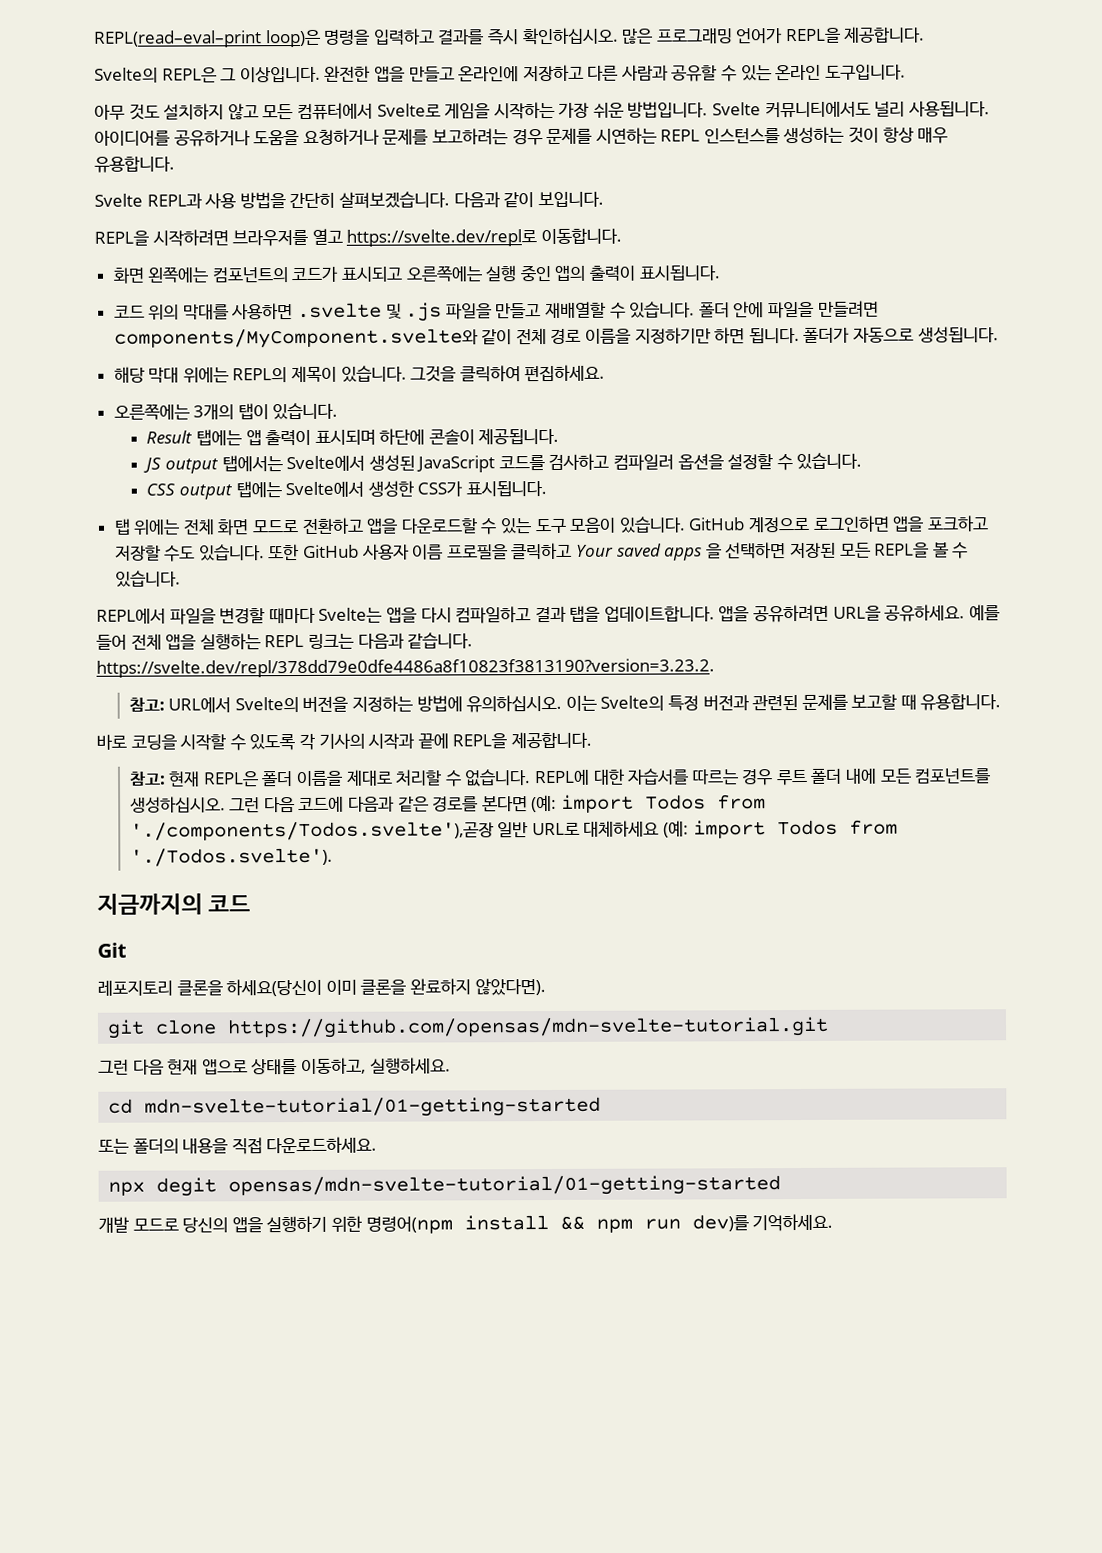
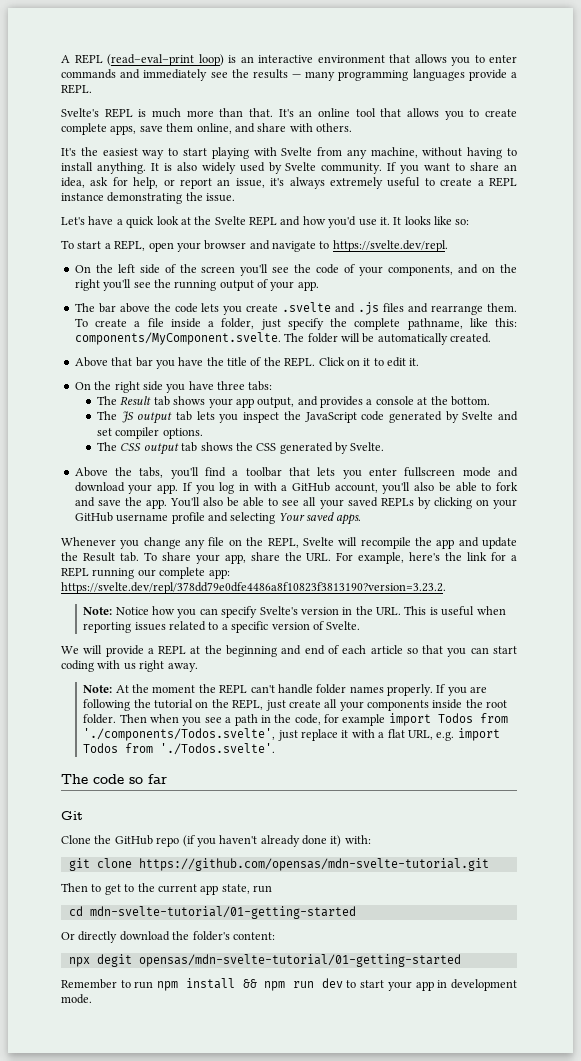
- REPL(read–eval–print loop)은 명령을 입력하고 결과를 즉시 확인하십시오. 많은 프로그래밍 언어가 REPL을 제공합니다.
- Svelte의 REPL은 그 이상입니다. 완전한 앱을 만들고 온라인에 저장하고 다른 사람과 공유할 수 있는 온라인 도구입니다.
- 아무 것도 설치하지 않고 모든 컴퓨터에서 Svelte로 게임을 시작하는 가장 쉬운 방법입니다. Svelte 커뮤니티에서도 널리 사용됩니다. 아이디어를 공유하거나 도움을 요청하거나 문제를 보고하려는 경우 문제를 시연하는 REPL 인스턴스를 생성하는 것이 항상 매우 유용합니다.
- Svelte REPL과 사용 방법을 간단히 살펴보겠습니다. 다음과 같이 보입니다.
- REPL을 시작하려면 브라우저를 열고 https://svelte.dev/repl로 이동합니다.
- 화면 왼쪽에는 컴포넌트의 코드가 표시되고 오른쪽에는 실행 중인 앱의 출력이 표시됩니다.
- 코드 위의 막대를 사용하면 .svelte 및 .js 파일을 만들고 재배열할 수 있습니다. 폴더 안에 파일을 만들려면 components/MyComponent.svelte와 같이 전체 경로 이름을 지정하기만 하면 됩니다. 폴더가 자동으로 생성됩니다.
- 해당 막대 위에는 REPL의 제목이 있습니다. 그것을 클릭하여 편집하세요.
- 오른쪽에는 3개의 탭이 있습니다.
- Result 탭에는 앱 출력이 표시되며 하단에 콘솔이 제공됩니다.
- JS output 탭에서는 Svelte에서 생성된 JavaScript 코드를 검사하고 컴파일러 옵션을 설정할 수 있습니다.
- CSS output 탭에는 Svelte에서 생성한 CSS가 표시됩니다.
- 탭 위에는 전체 화면 모드로 전환하고 앱을 다운로드할 수 있는 도구 모음이 있습니다. GitHub 계정으로 로그인하면 앱을 포크하고 저장할 수도 있습니다. 또한 GitHub 사용자 이름 프로필을 클릭하고 Your saved apps 을 선택하면 저장된 모든 REPL을 볼 수 있습니다.
- REPL에서 파일을 변경할 때마다 Svelte는 앱을 다시 컴파일하고 결과 탭을 업데이트합니다. 앱을 공유하려면 URL을 공유하세요. 예를 들어 전체 앱을 실행하는 REPL 링크는 다음과 같습니다. https://svelte.dev/repl/378dd79e0dfe4486a8f10823f3813190?version=3.23.2.
- 참고: URL에서 Svelte의 버전을 지정하는 방법에 유의하십시오. 이는 Svelte의 특정 버전과 관련된 문제를 보고할 때 유용합니다.
- 바로 코딩을 시작할 수 있도록 각 기사의 시작과 끝에 REPL을 제공합니다.
- 참고: 현재 REPL은 폴더 이름을 제대로 처리할 수 없습니다. REPL에 대한 자습서를 따르는 경우 루트 폴더 내에 모든 컴포넌트를 생성하십시오. 그런 다음 코드에 다음과 같은 경로를 본다면 (예: import Todos from './components/Todos.svelte'),곧장 일반 URL로 대체하세요 (예: import Todos from './Todos.svelte').
- 지금까지의 코드
+ A REPL (read–eval–print loop) is an interactive environment that allows you to enter commands and immediately see the results — many programming languages provide a REPL.
+ Svelte's REPL is much more than that. It's an online tool that allows you to create complete apps, save them online, and share with others.
+ It's the easiest way to start playing with Svelte from any machine, without having to install anything. It is also widely used by Svelte community. If you want to share an idea, ask for help, or report an issue, it's always extremely useful to create a REPL instance demonstrating the issue.
+ Let's have a quick look at the Svelte REPL and how you'd use it. It looks like so:
+ To start a REPL, open your browser and navigate to https://svelte.dev/repl.
+ On the left side of the screen you'll see the code of your components, and on the right you'll see the running output of your app.
+ The bar above the code lets you create .svelte and .js files and rearrange them. To create a file inside a folder, just specify the complete pathname, like this: components/MyComponent.svelte. The folder will be automatically created.
+ Above that bar you have the title of the REPL. Click on it to edit it.
+ On the right side you have three tabs:
+ The Result tab shows your app output, and provides a console at the bottom.
+ The JS output tab lets you inspect the JavaScript code generated by Svelte and set compiler options.
+ The CSS output tab shows the CSS generated by Svelte.
+ Above the tabs, you'll find a toolbar that lets you enter fullscreen mode and download your app. If you log in with a GitHub account, you'll also be able to fork and save the app. You'll also be able to see all your saved REPLs by clicking on your GitHub username profile and selecting Your saved apps.
+ Whenever you change any file on the REPL, Svelte will recompile the app and update the Result tab. To share your app, share the URL. For example, here's the link for a REPL running our complete app: https://svelte.dev/repl/378dd79e0dfe4486a8f10823f3813190?version=3.23.2.
+ Note: Notice how you can specify Svelte's version in the URL. This is useful when reporting issues related to a specific version of Svelte.
+ We will provide a REPL at the beginning and end of each article so that you can start coding with us right away.
+ Note: At the moment the REPL can't handle folder names properly. If you are following the tutorial on the REPL, just create all your components inside the root folder. Then when you see a path in the code, for example import Todos from './components/Todos.svelte', just replace it with a flat URL, e.g. import Todos from './Todos.svelte'.
+ The code so far
  Git
- 레포지토리 클론을 하세요(당신이 이미 클론을 완료하지 않았다면).
+ Clone the GitHub repo (if you haven't already done it) with:
  git clone https://github.com/opensas/mdn-svelte-tutorial.git
- 그런 다음 현재 앱으로 상태를 이동하고, 실행하세요.
+ Then to get to the current app state, run
  cd mdn-svelte-tutorial/01-getting-started
- 또는 폴더의 내용을 직접 다운로드하세요.
+ Or directly download the folder's content:
  npx degit opensas/mdn-svelte-tutorial/01-getting-started
- 개발 모드로 당신의 앱을 실행하기 위한 명령어(npm install && npm run dev)를 기억하세요.
+ Remember to run npm install && npm run dev to start your app in development mode.

